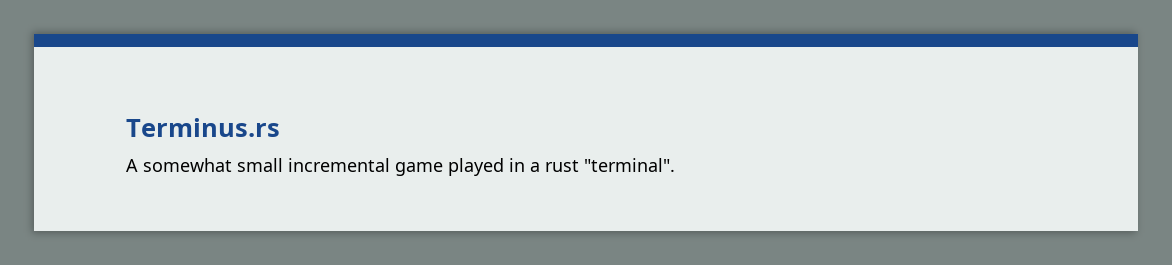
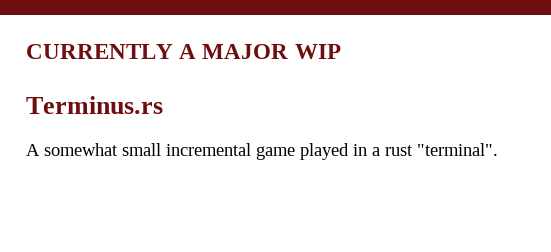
+ CURRENTLY A MAJOR WIP

